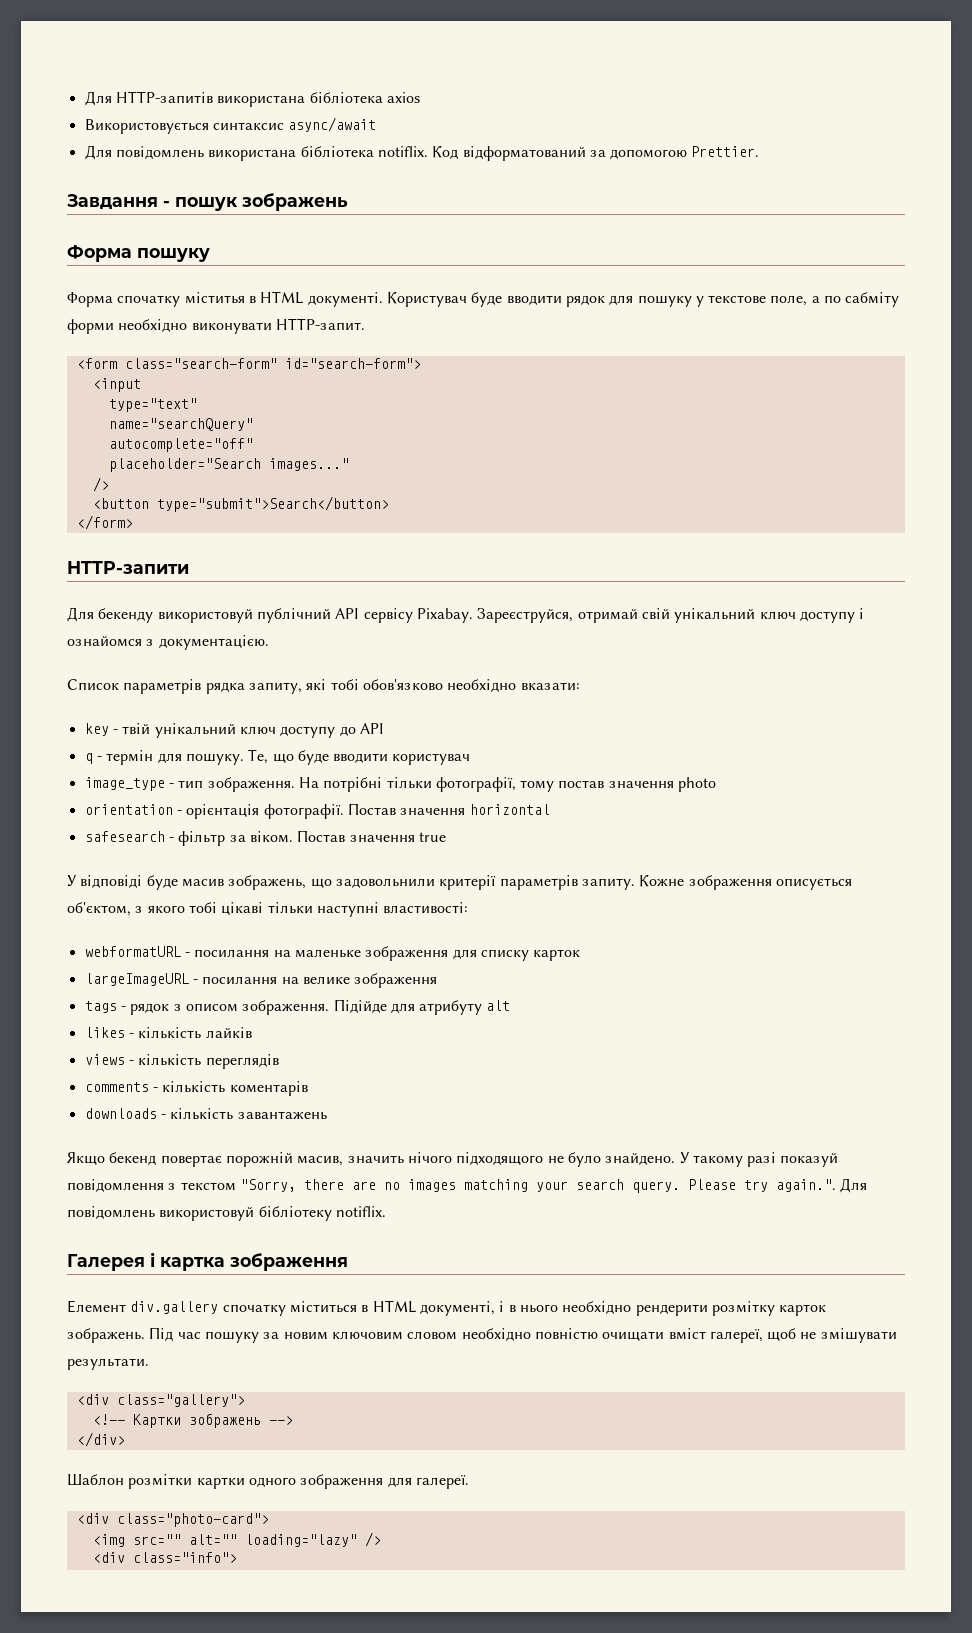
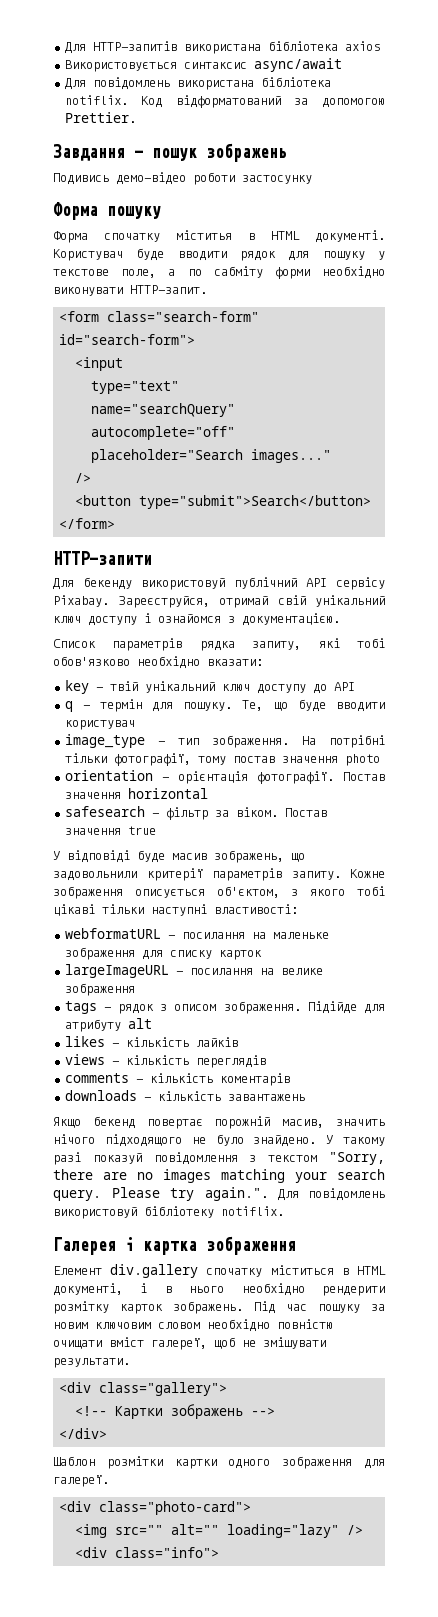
+ Подивись демо-відео роботи застосунку

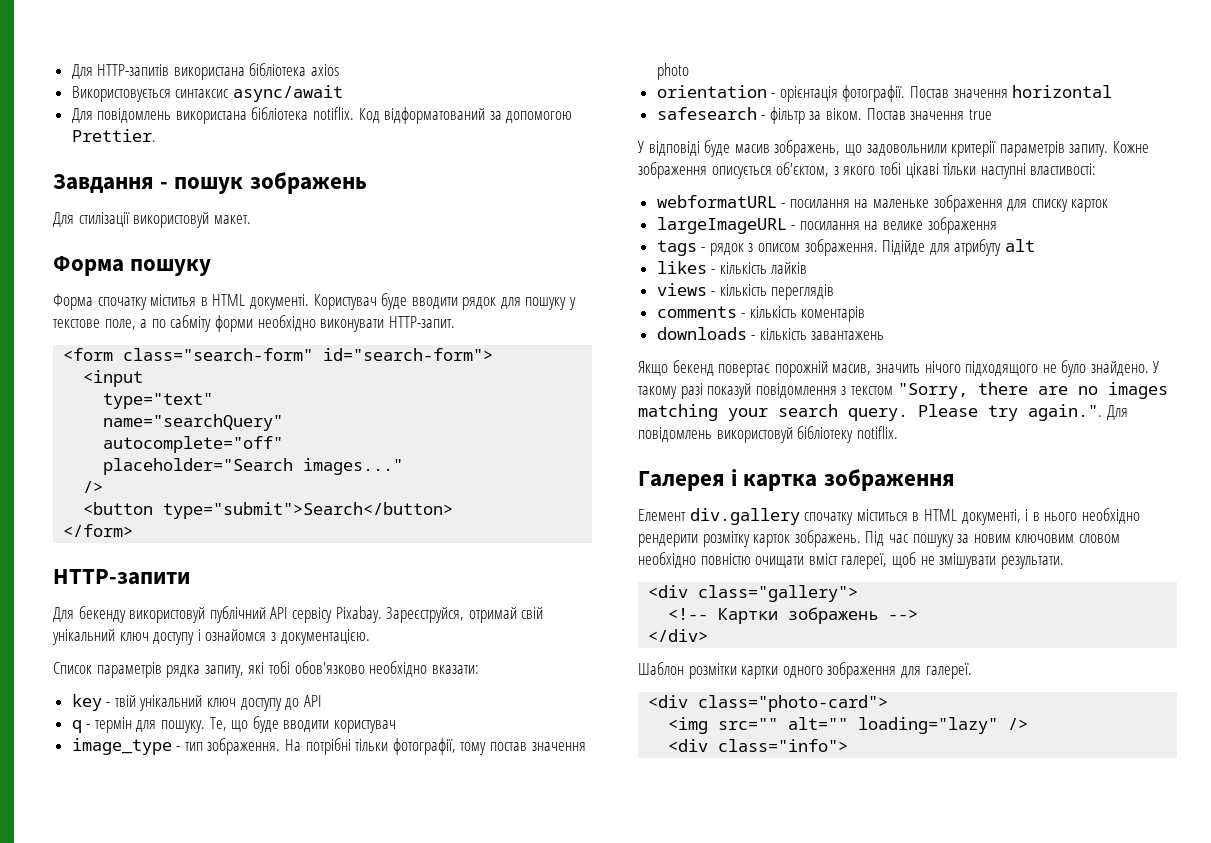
- Подивись демо-відео роботи застосунку
+ Для стилізації використовуй макет.

